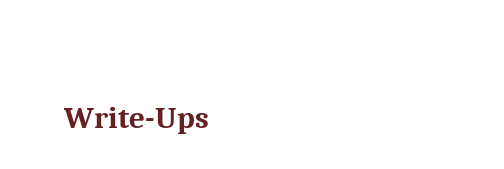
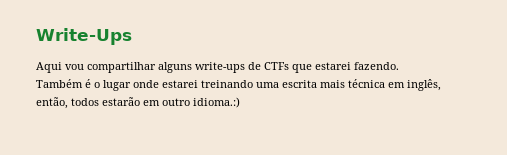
+ Aqui vou compartilhar alguns write-ups de CTFs que estarei fazendo.
+ Também é o lugar onde estarei treinando uma escrita mais técnica em inglês, então, todos estarão em outro idioma.:)

